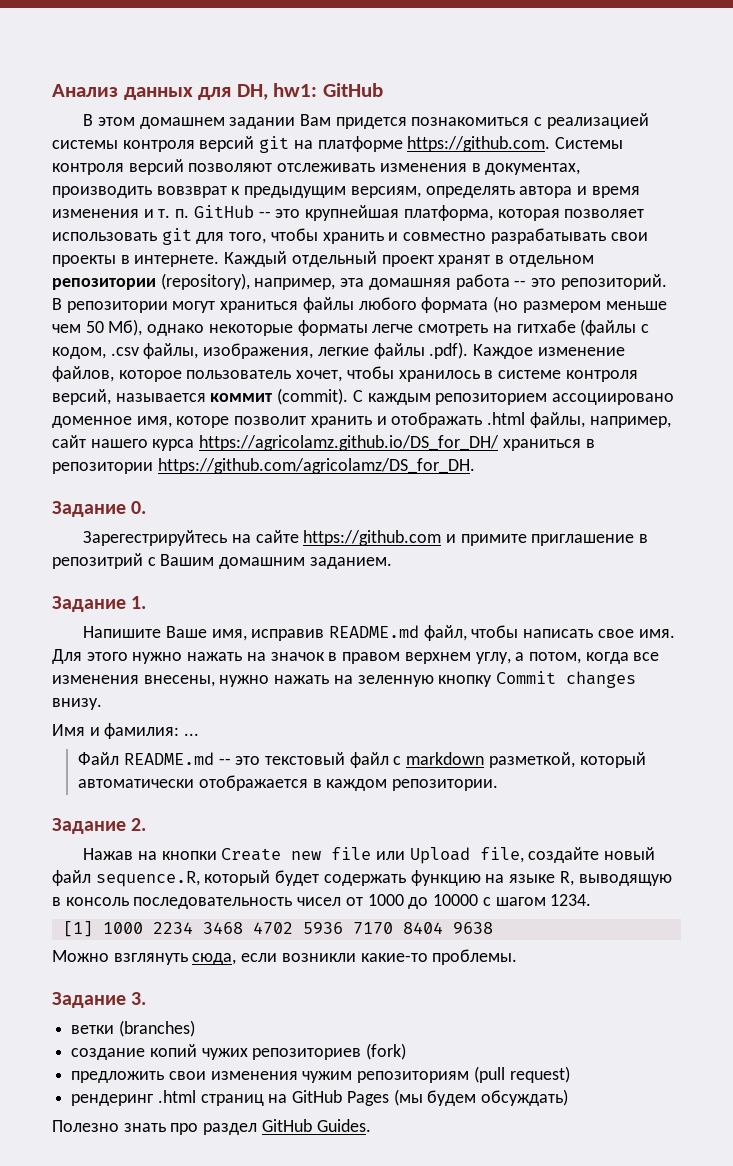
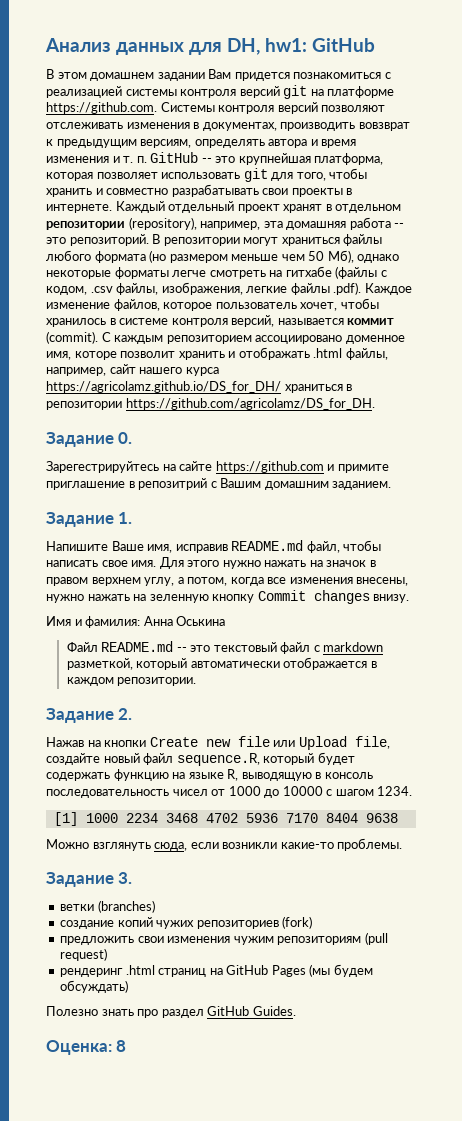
- Имя и фамилия: ...
+ Имя и фамилия: Анна Оськина
+ Оценка: 8

